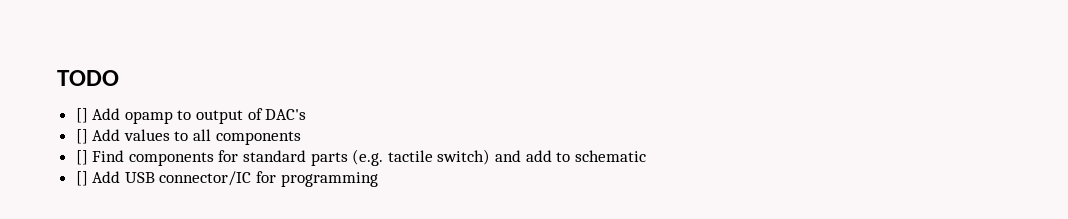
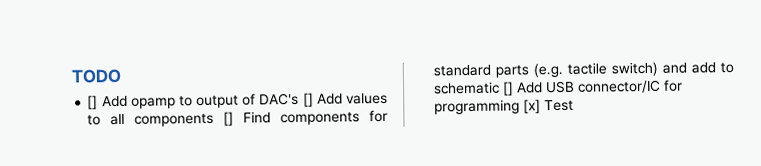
- [] Add opamp to output of DAC's
- [] Add values to all components
- [] Find components for standard parts (e.g. tactile switch) and add to schematic
- [] Add USB connector/IC for programming
+ [] Add opamp to output of DAC's [] Add values to all components [] Find components for standard parts (e.g. tactile switch) and add to schematic [] Add USB connector/IC for programming [x] Test

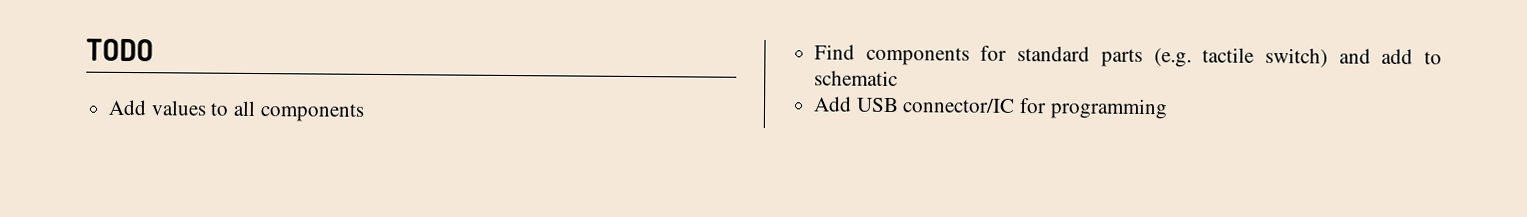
- [] Add opamp to output of DAC's [] Add values to all components [] Find components for standard parts (e.g. tactile switch) and add to schematic [] Add USB connector/IC for programming [x] Test
+ Add values to all components
+ Find components for standard parts (e.g. tactile switch) and add to schematic
+ Add USB connector/IC for programming

